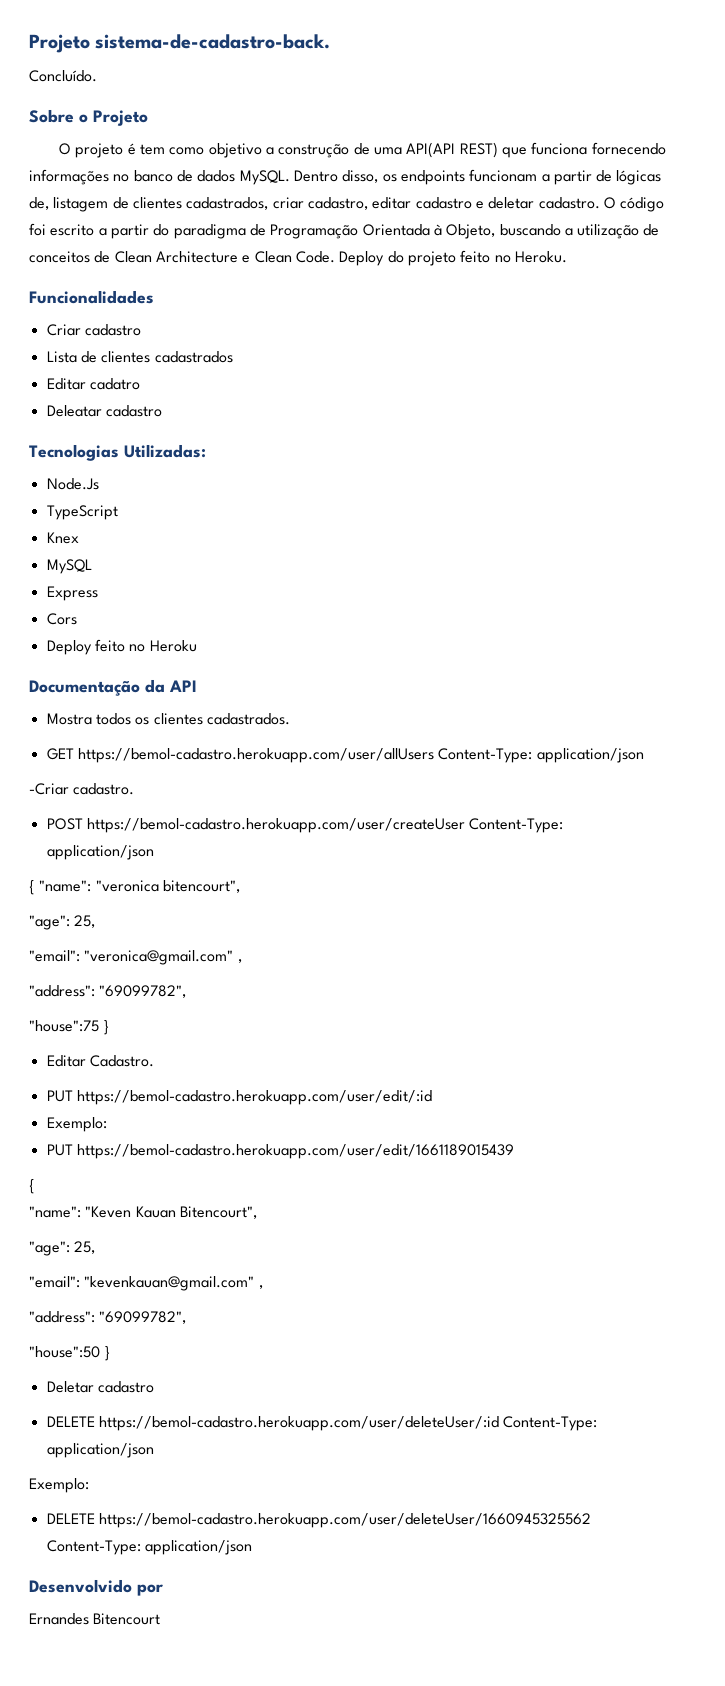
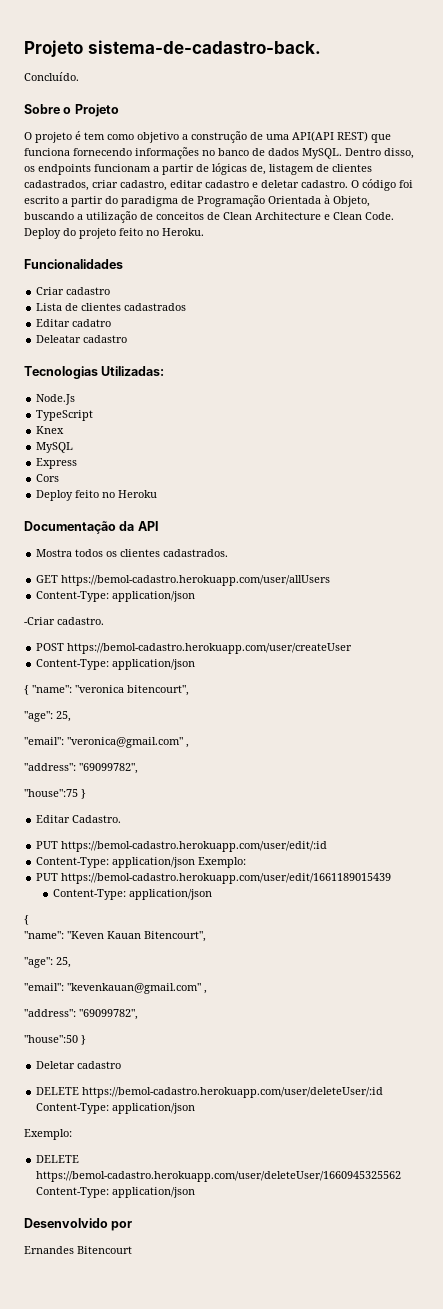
- GET https://bemol-cadastro.herokuapp.com/user/allUsers Content-Type: application/json
+ GET https://bemol-cadastro.herokuapp.com/user/allUsers
+ Content-Type: application/json
- POST https://bemol-cadastro.herokuapp.com/user/createUser Content-Type: application/json
+ POST https://bemol-cadastro.herokuapp.com/user/createUser
+ Content-Type: application/json
  PUT https://bemol-cadastro.herokuapp.com/user/edit/:id
- Exemplo:
+ Content-Type: application/json Exemplo:
  PUT https://bemol-cadastro.herokuapp.com/user/edit/1661189015439
+ Content-Type: application/json

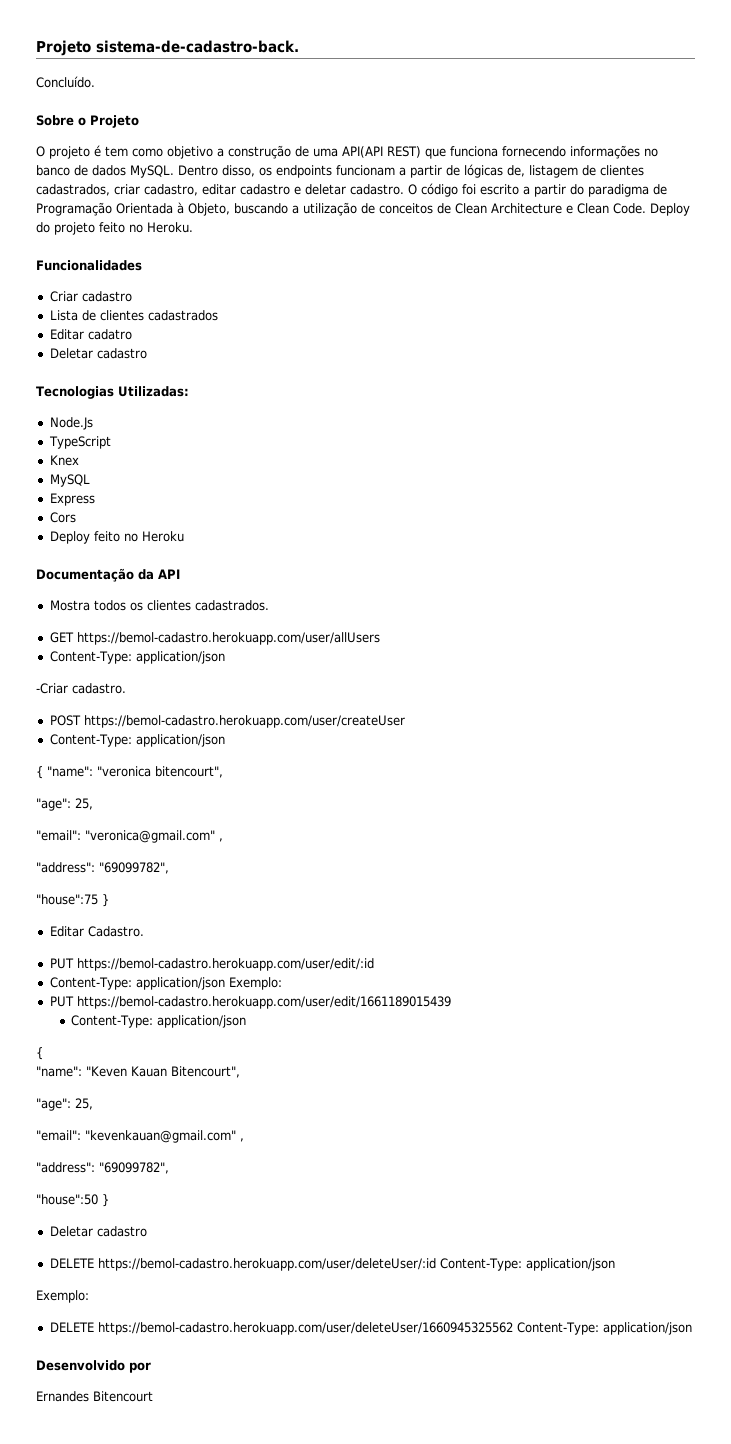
  Editar cadatro
- Deleatar cadastro
+ Deletar cadastro

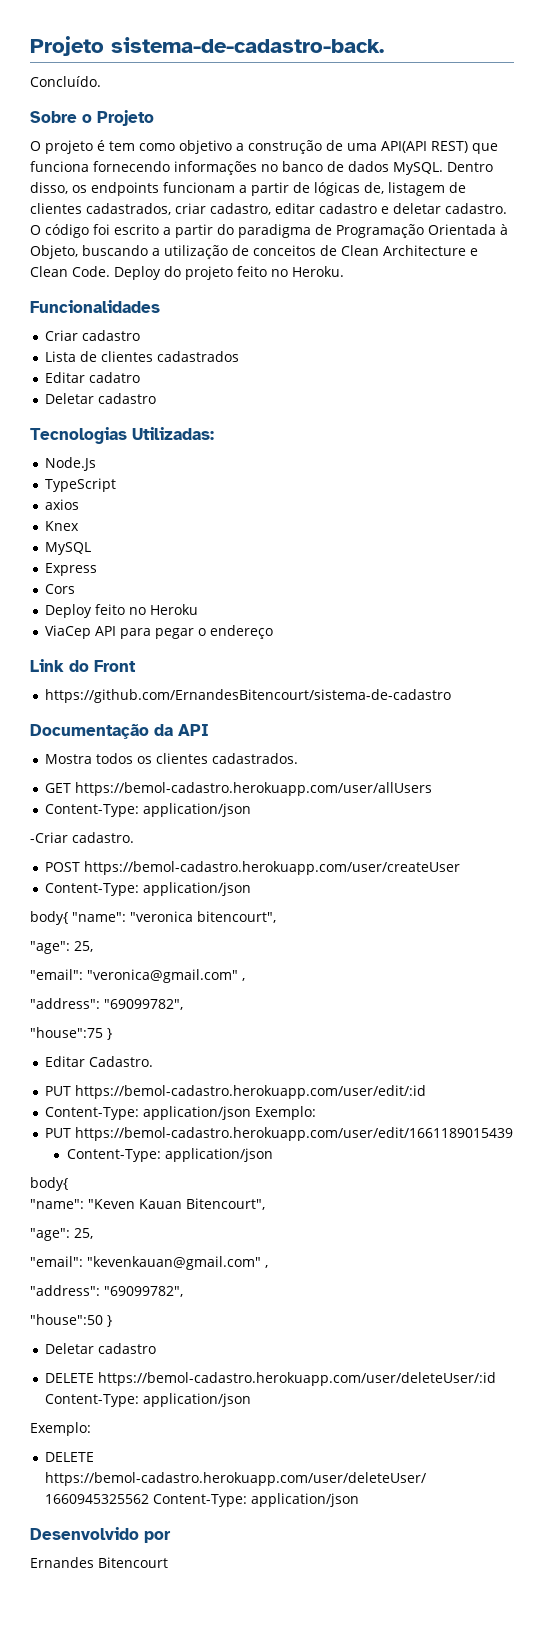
+ axios
+ ViaCep API para pegar o endereço
+ Link do Front
+ https://github.com/ErnandesBitencourt/sistema-de-cadastro
- { "name": "veronica bitencourt",
+ body{ "name": "veronica bitencourt",
  PUT https://bemol-cadastro.herokuapp.com/user/edit/1661189015439
  Content-Type: application/json
- {
+ body{

